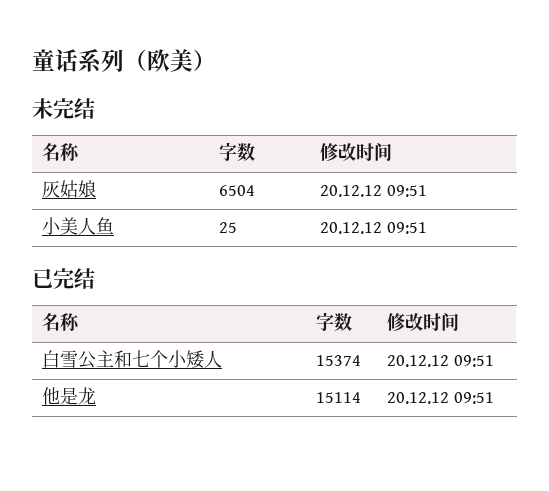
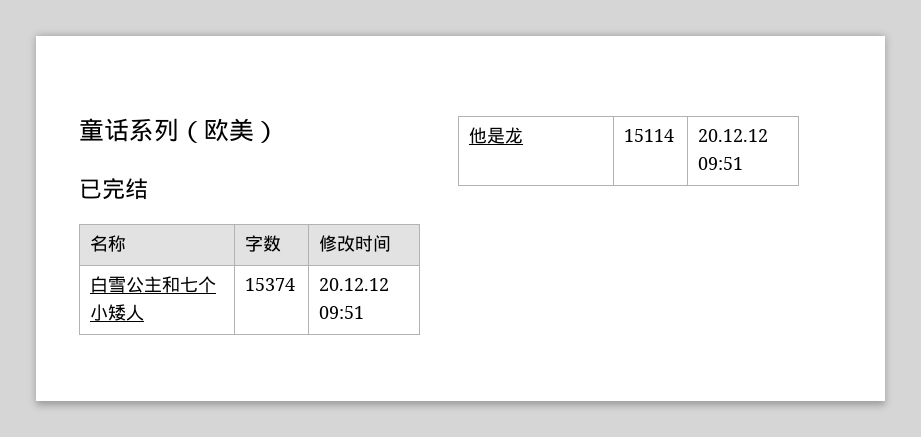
- 未完结
- 名称 | 字数 | 修改时间
- 灰姑娘 | 6504 | 20.12.12 09:51
- 小美人鱼 | 25 | 20.12.12 09:51

